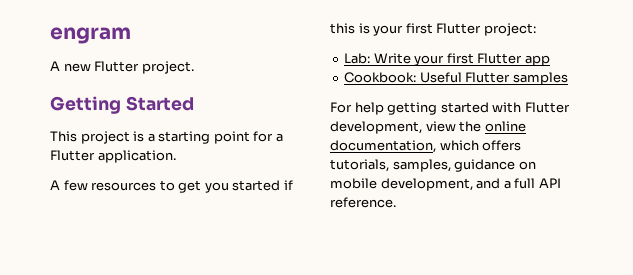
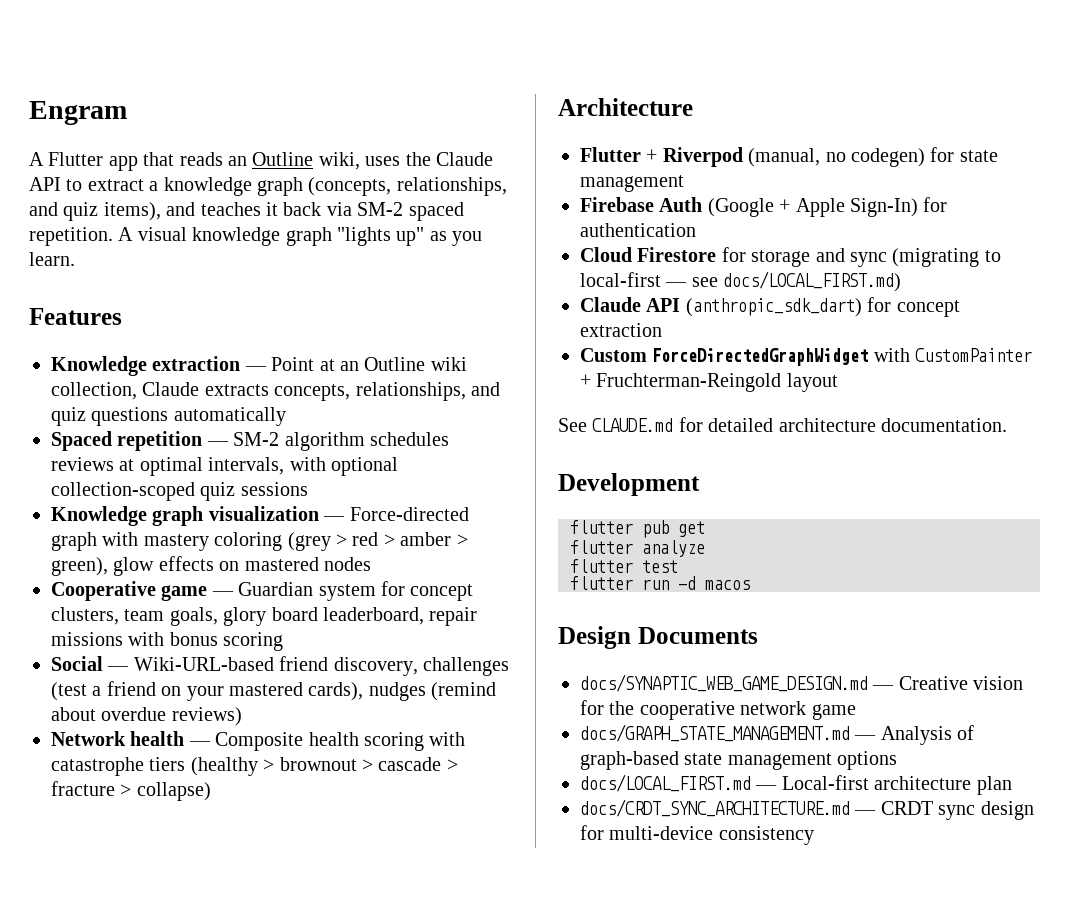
- engram
- A new Flutter project.
- Getting Started
- This project is a starting point for a Flutter application.
- A few resources to get you started if this is your first Flutter project:
- Lab: Write your first Flutter app
- Cookbook: Useful Flutter samples
- For help getting started with Flutter development, view the online documentation, which offers tutorials, samples, guidance on mobile development, and a full API reference.
+ Engram
+ A Flutter app that reads an Outline wiki, uses the Claude API to extract a knowledge graph (concepts, relationships, and quiz items), and teaches it back via SM-2 spaced repetition. A visual knowledge graph "lights up" as you learn.
+ Features
+ Knowledge extraction — Point at an Outline wiki collection, Claude extracts concepts, relationships, and quiz questions automatically
+ Spaced repetition — SM-2 algorithm schedules reviews at optimal intervals, with optional collection-scoped quiz sessions
+ Knowledge graph visualization — Force-directed graph with mastery coloring (grey > red > amber > green), glow effects on mastered nodes
+ Cooperative game — Guardian system for concept clusters, team goals, glory board leaderboard, repair missions with bonus scoring
+ Social — Wiki-URL-based friend discovery, challenges (test a friend on your mastered cards), nudges (remind about overdue reviews)
+ Network health — Composite health scoring with catastrophe tiers (healthy > brownout > cascade > fracture > collapse)
+ Architecture
+ Flutter + Riverpod (manual, no codegen) for state management
+ Firebase Auth (Google + Apple Sign-In) for authentication
+ Cloud Firestore for storage and sync (migrating to local-first — see docs/LOCAL_FIRST.md)
+ Claude API (anthropic_sdk_dart) for concept extraction
+ Custom ForceDirectedGraphWidget with CustomPainter + Fruchterman-Reingold layout
+ See CLAUDE.md for detailed architecture documentation.
+ Development
+ flutter pub get
+ flutter analyze
+ flutter test
+ flutter run -d macos
+ Design Documents
+ docs/SYNAPTIC_WEB_GAME_DESIGN.md — Creative vision for the cooperative network game
+ docs/GRAPH_STATE_MANAGEMENT.md — Analysis of graph-based state management options
+ docs/LOCAL_FIRST.md — Local-first architecture plan
+ docs/CRDT_SYNC_ARCHITECTURE.md — CRDT sync design for multi-device consistency

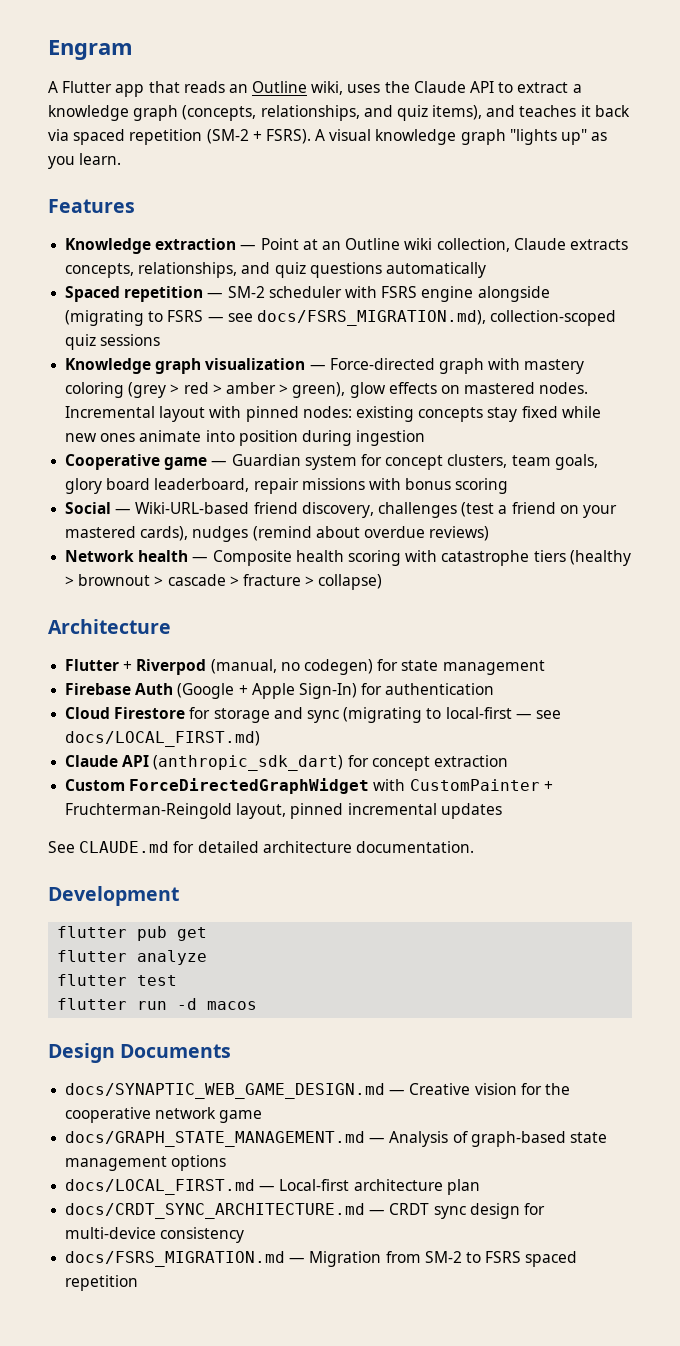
- A Flutter app that reads an Outline wiki, uses the Claude API to extract a knowledge graph (concepts, relationships, and quiz items), and teaches it back via SM-2 spaced repetition.
+ A Flutter app that reads an Outline wiki, uses the Claude API to extract a knowledge graph (concepts, relationships, and quiz items), and teaches it back via spaced repetition (SM-2 + FSRS).
- Spaced repetition — SM-2 algorithm schedules reviews at optimal intervals, with optional collection-scoped quiz sessions
+ Spaced repetition — SM-2 scheduler with FSRS engine alongside (migrating to FSRS — see docs/FSRS_MIGRATION.md), collection-scoped quiz sessions
- Knowledge graph visualization — Force-directed graph with mastery coloring (grey > red > amber > green), glow effects on mastered nodes
+ Knowledge graph visualization — Force-directed graph with mastery coloring (grey > red > amber > green), glow effects on mastered nodes. Incremental layout with pinned nodes: existing concepts stay fixed while new ones animate into position during ingestion
- Custom ForceDirectedGraphWidget with CustomPainter + Fruchterman-Reingold layout
+ Custom ForceDirectedGraphWidget with CustomPainter + Fruchterman-Reingold layout, pinned incremental updates
+ docs/FSRS_MIGRATION.md — Migration from SM-2 to FSRS spaced repetition

